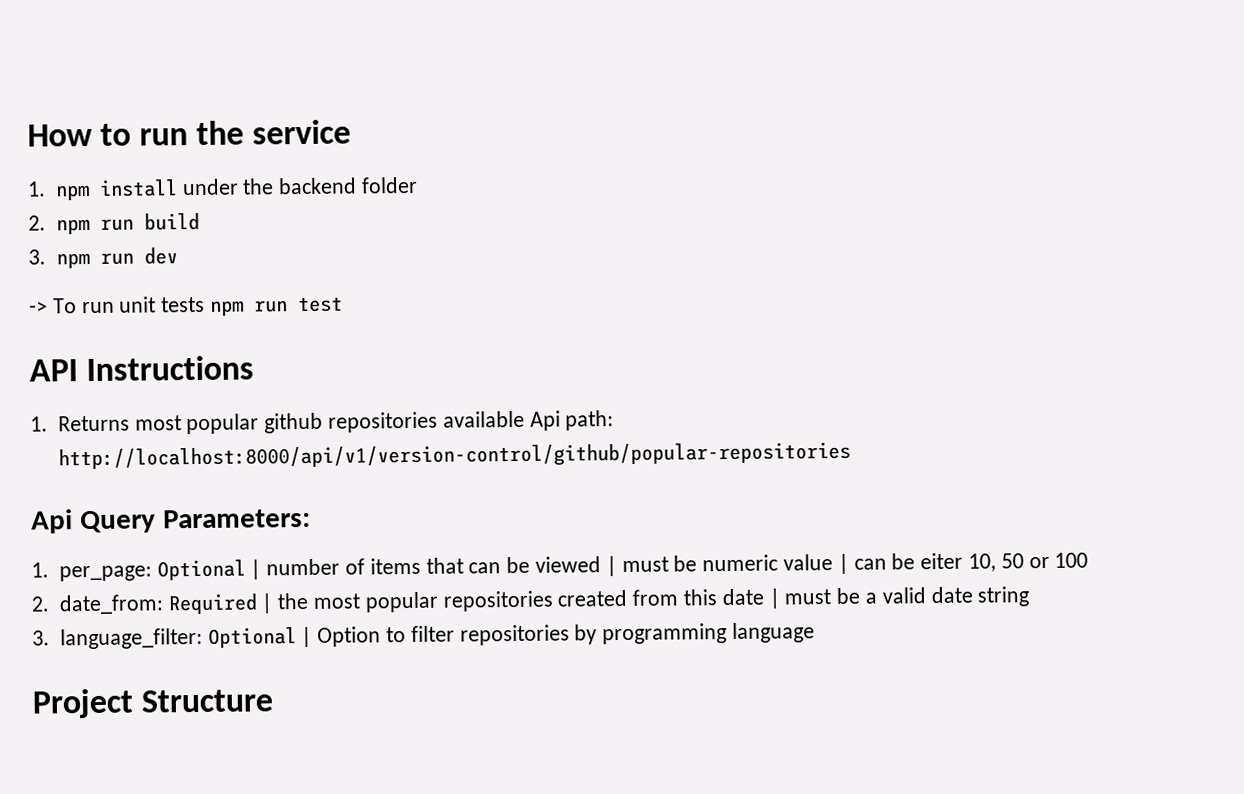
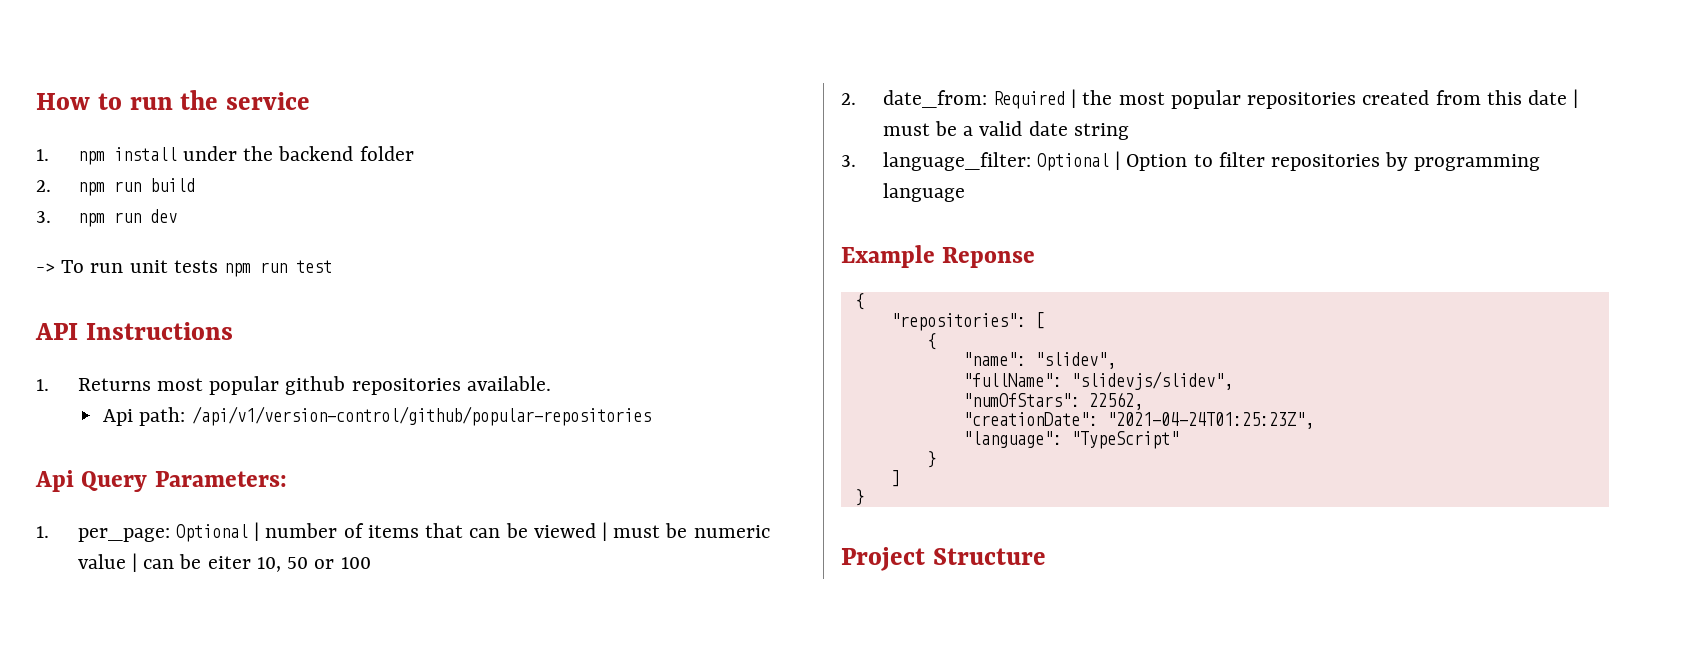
- 1. Returns most popular github repositories available Api path: http://localhost:8000/api/v1/version-control/github/popular-repositories
+ 1. Returns most popular github repositories available.
+ Api path: /api/v1/version-control/github/popular-repositories
+ Example Reponse
+ {
+ "repositories": [
+ {
+ "name": "slidev",
+ "fullName": "slidevjs/slidev",
+ "numOfStars": 22562,
+ "creationDate": "2021-04-24T01:25:23Z",
+ "language": "TypeScript"
+ }
+ ]
+ }

